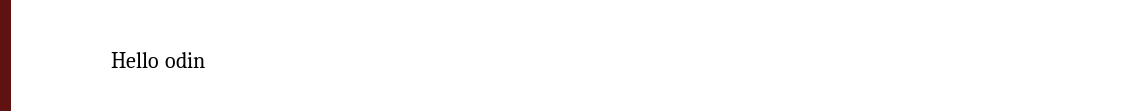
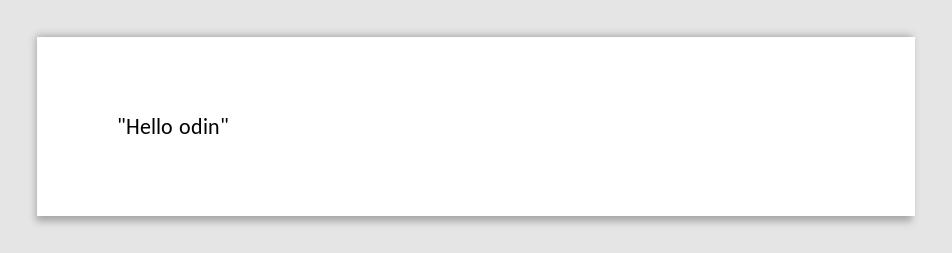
- Hello odin
+ "Hello odin"

